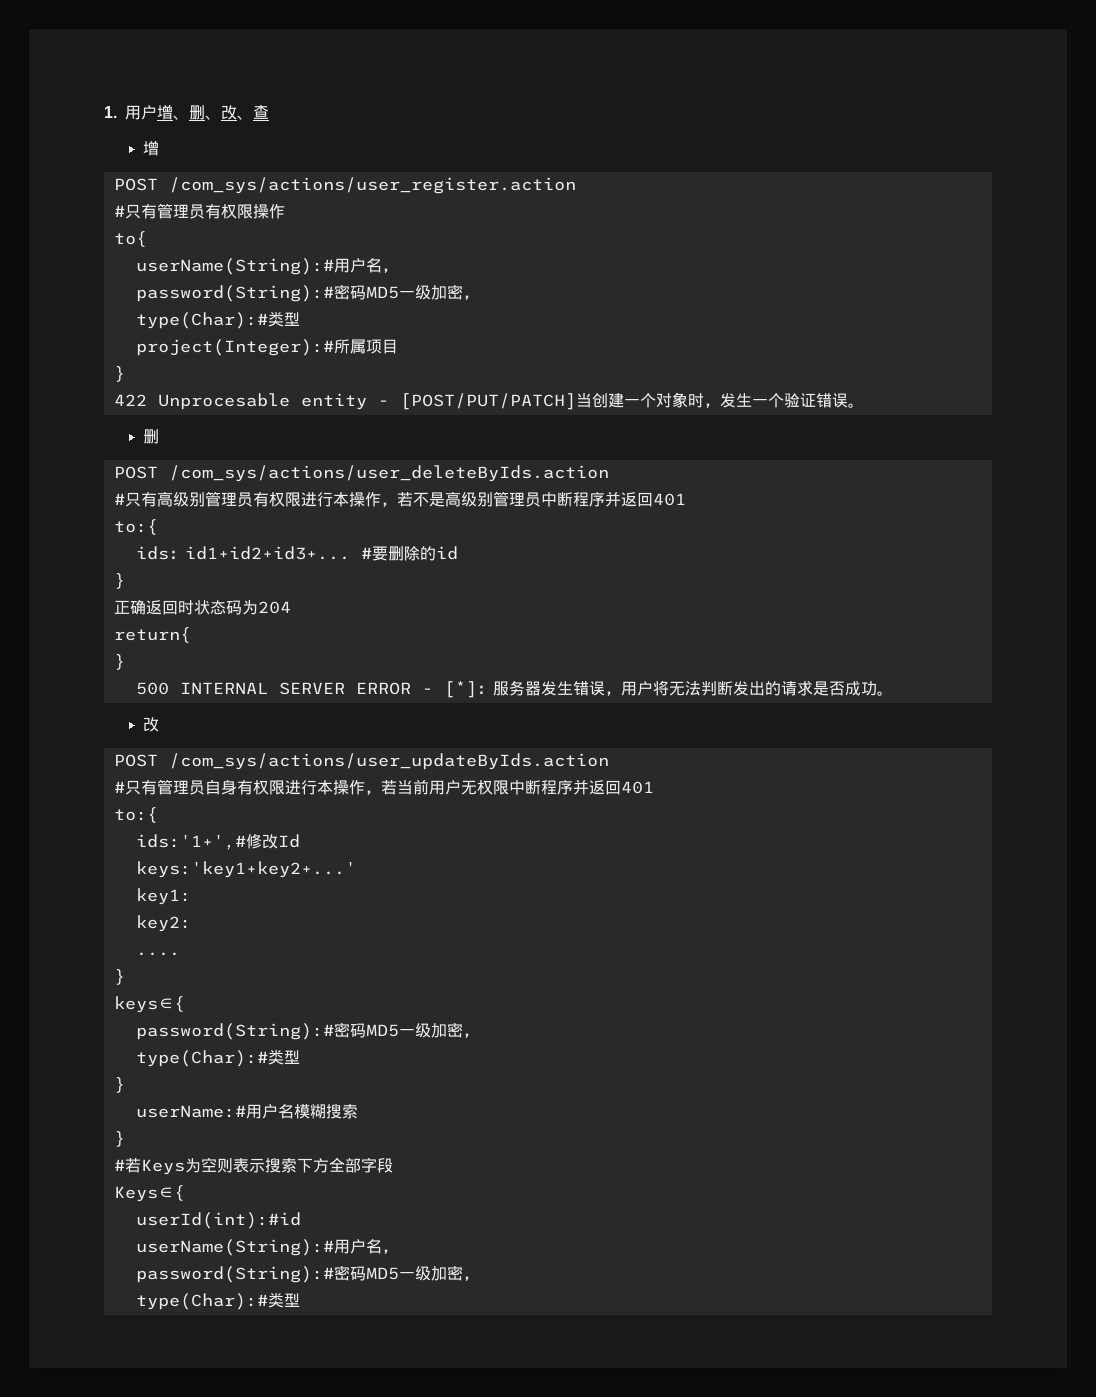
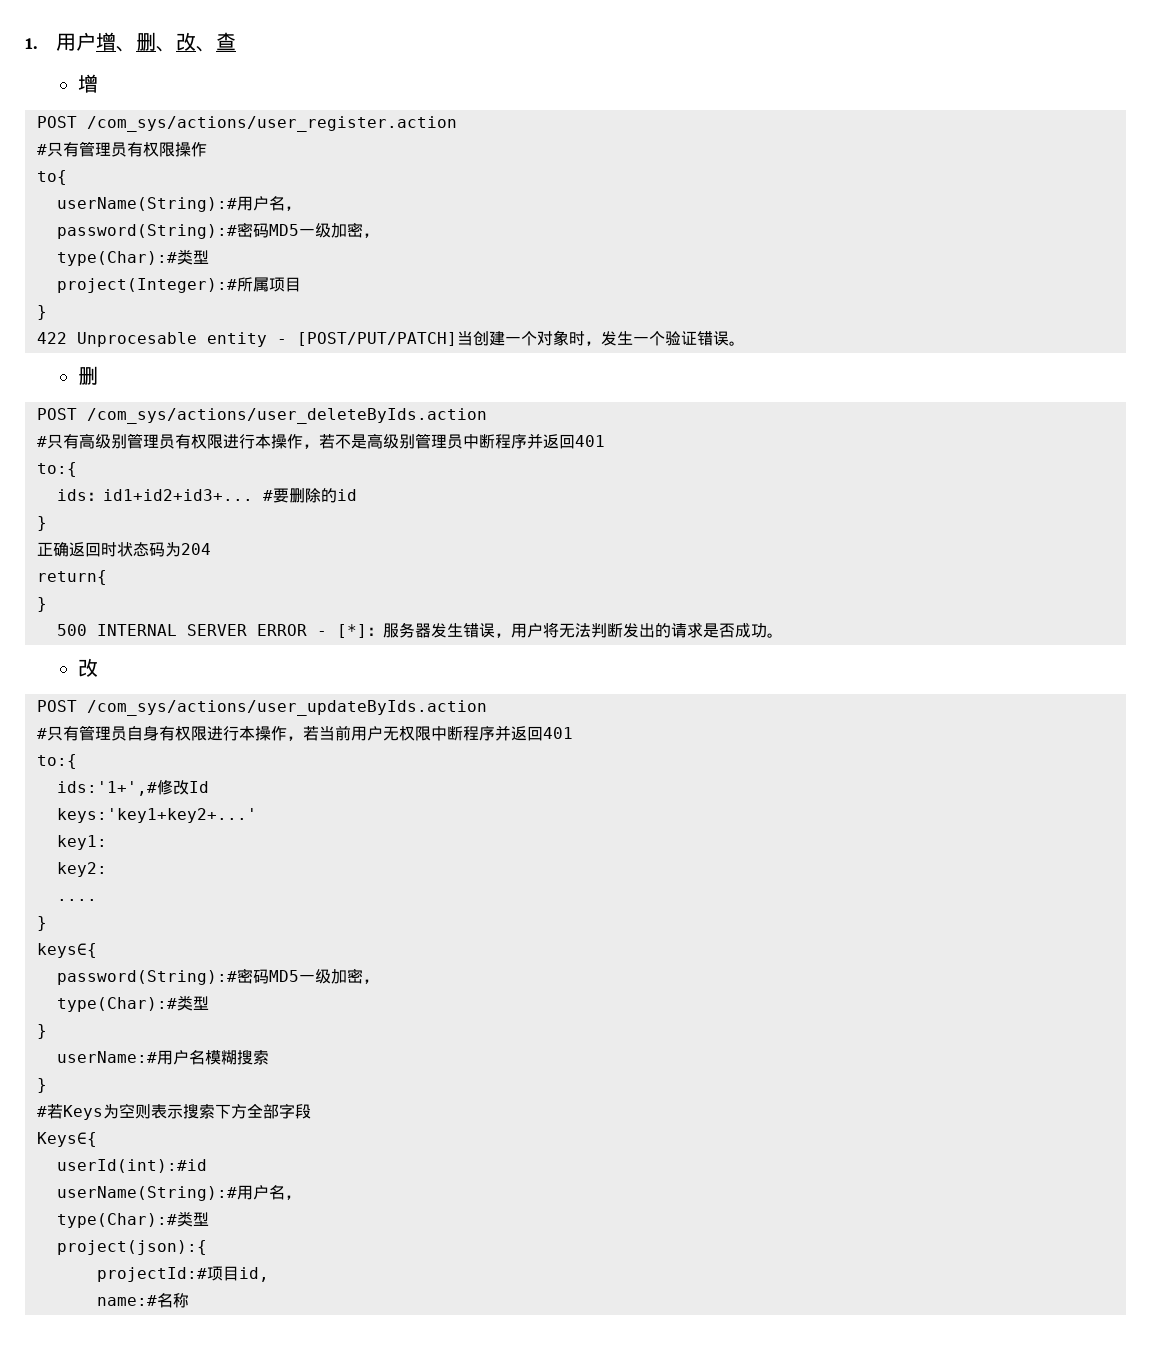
  userId(int):#id
  userName(String):#用户名，
- password(String):#密码MD5一级加密，
  type(Char):#类型
+ project(json):{
+ projectId:#项目id,
+ name:#名称

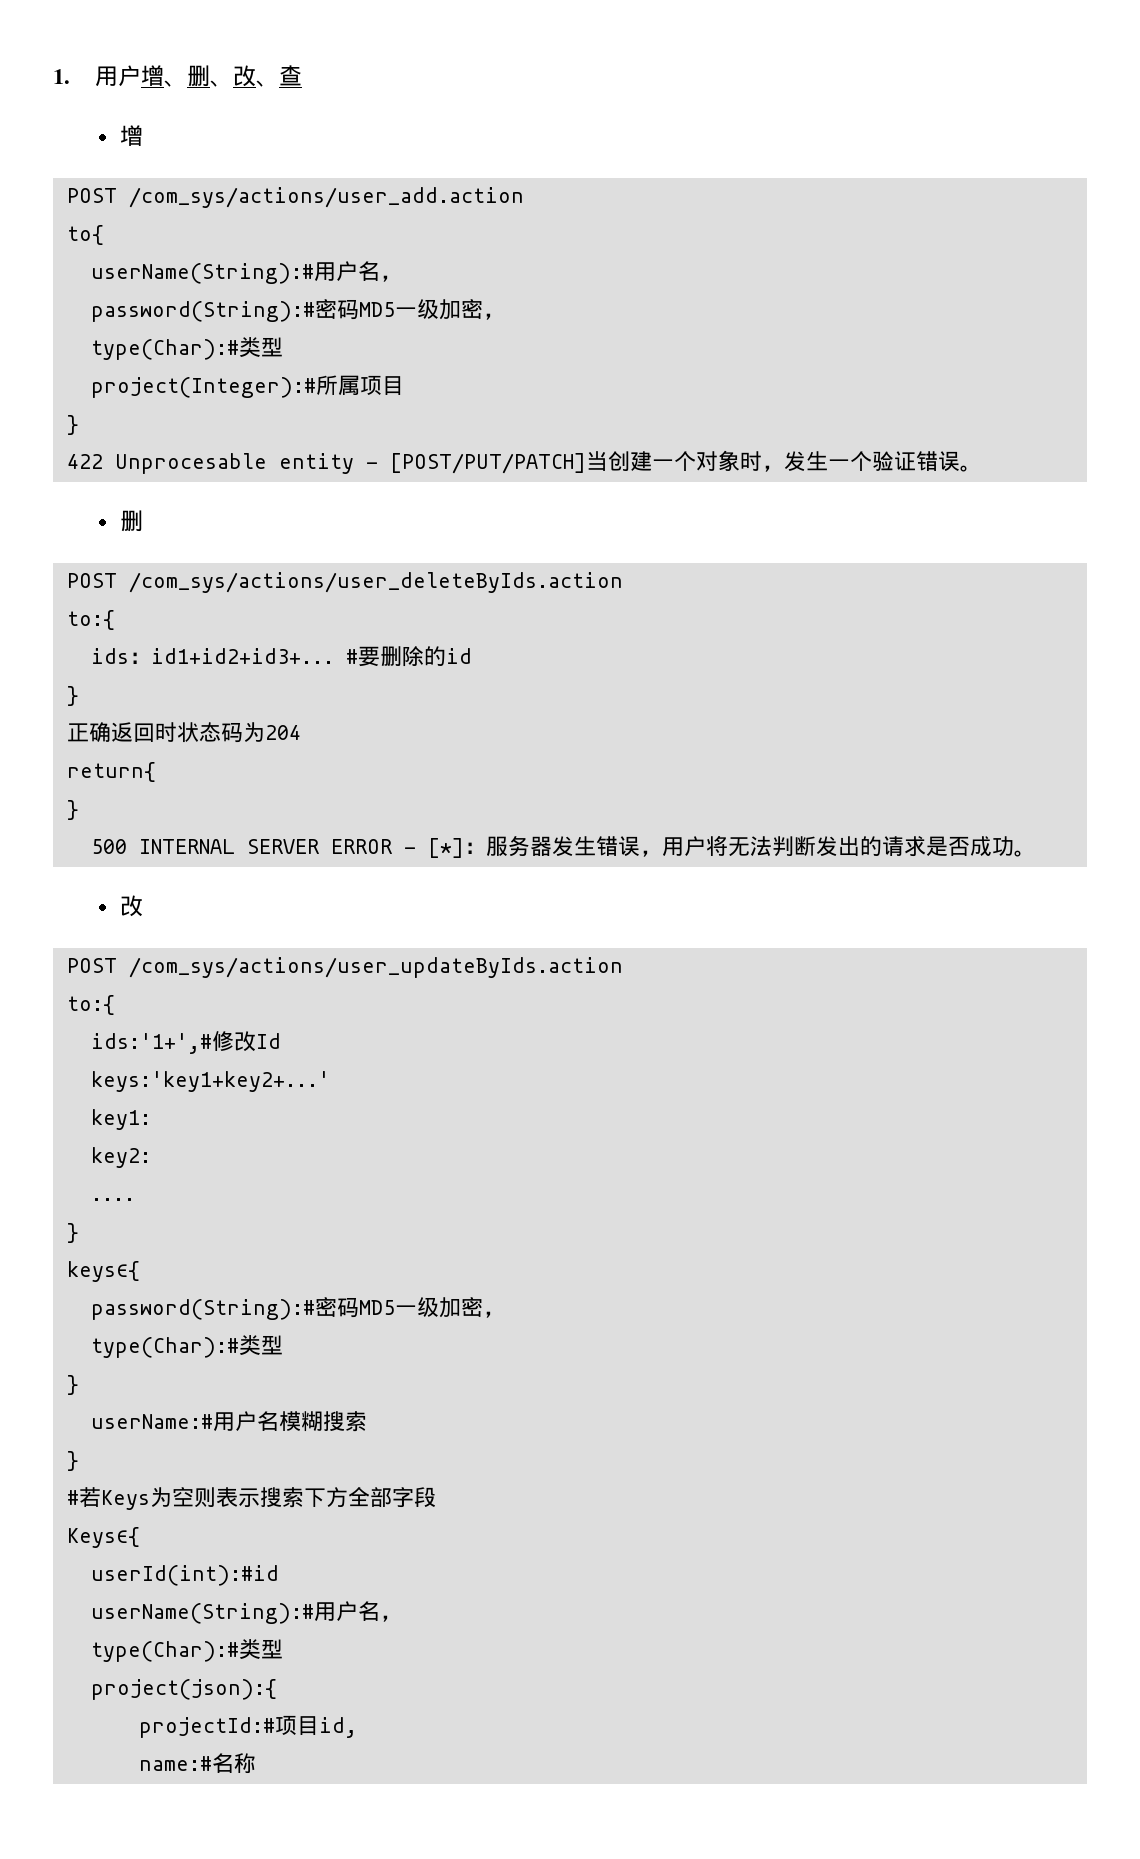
- POST /com_sys/actions/user_register.action
- #只有管理员有权限操作
+ POST /com_sys/actions/user_add.action
- #只有高级别管理员有权限进行本操作，若不是高级别管理员中断程序并返回401
- #只有管理员自身有权限进行本操作，若当前用户无权限中断程序并返回401

